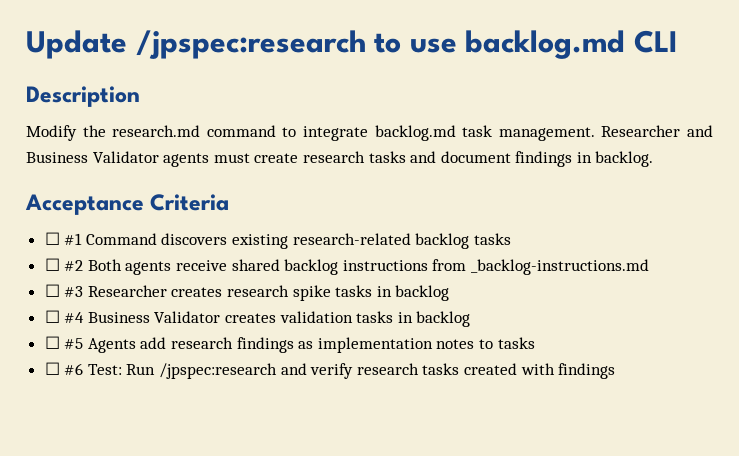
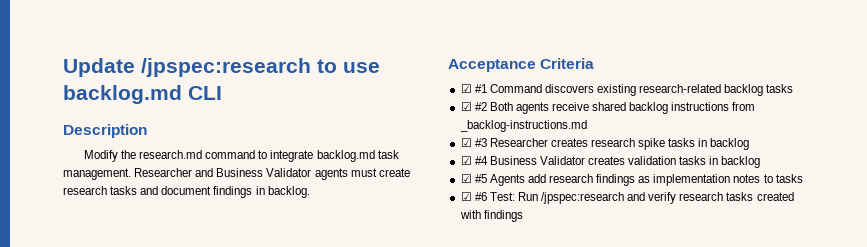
- ☐ #1 Command discovers existing research-related backlog tasks
+ ☑ #1 Command discovers existing research-related backlog tasks
- ☐ #2 Both agents receive shared backlog instructions from _backlog-instructions.md
+ ☑ #2 Both agents receive shared backlog instructions from _backlog-instructions.md
- ☐ #3 Researcher creates research spike tasks in backlog
+ ☑ #3 Researcher creates research spike tasks in backlog
- ☐ #4 Business Validator creates validation tasks in backlog
+ ☑ #4 Business Validator creates validation tasks in backlog
- ☐ #5 Agents add research findings as implementation notes to tasks
+ ☑ #5 Agents add research findings as implementation notes to tasks
- ☐ #6 Test: Run /jpspec:research and verify research tasks created with findings
+ ☑ #6 Test: Run /jpspec:research and verify research tasks created with findings

